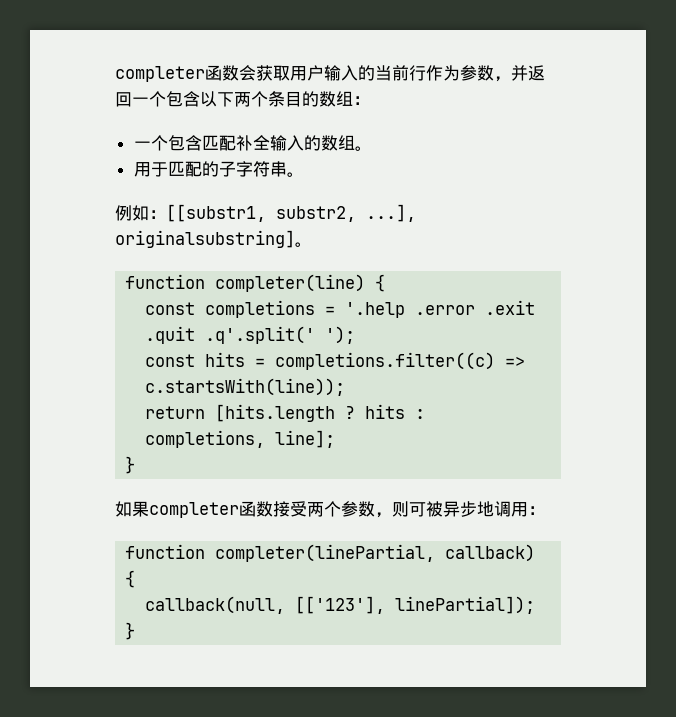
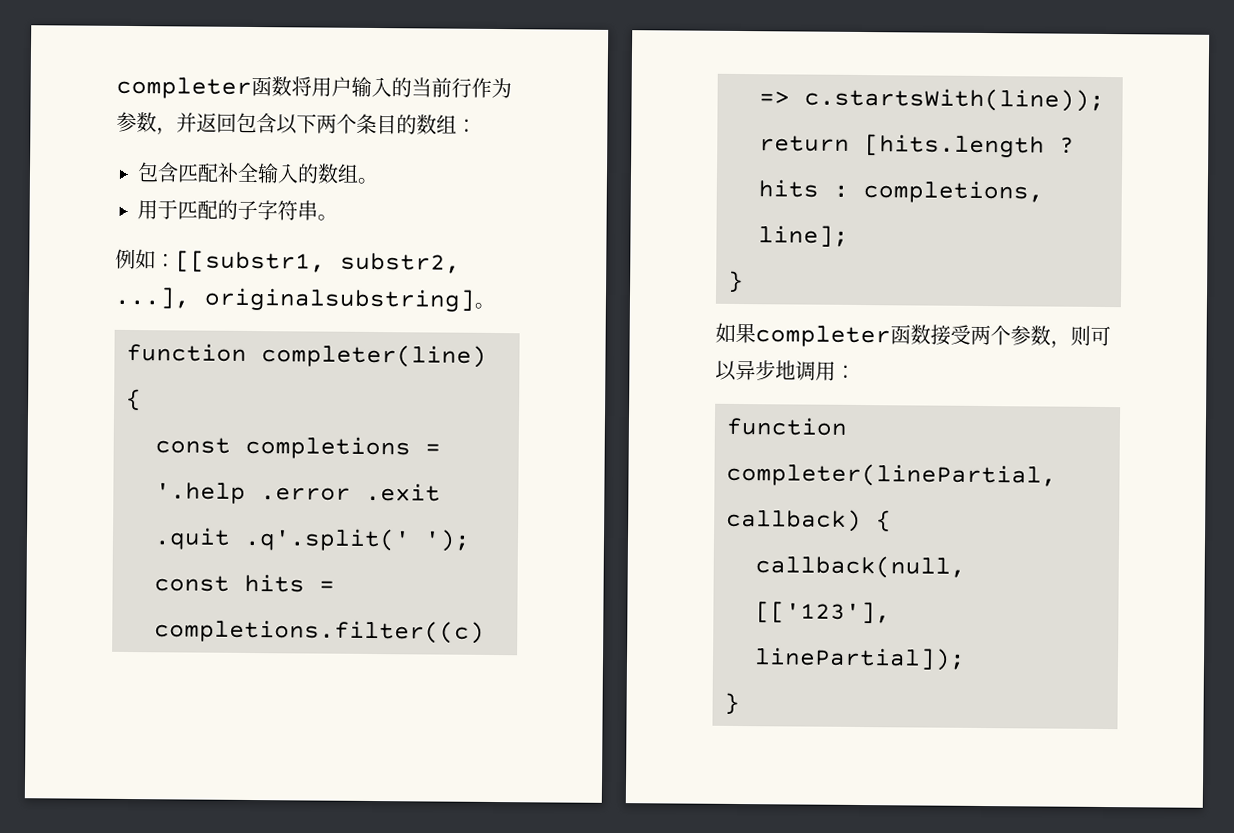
- completer函数会获取用户输入的当前行作为参数，并返回一个包含以下两个条目的数组：
+ completer函数将用户输入的当前行作为参数，并返回包含以下两个条目的数组：
- 一个包含匹配补全输入的数组。
+ 包含匹配补全输入的数组。
- 如果completer函数接受两个参数，则可被异步地调用：
+ 如果completer函数接受两个参数，则可以异步地调用：

